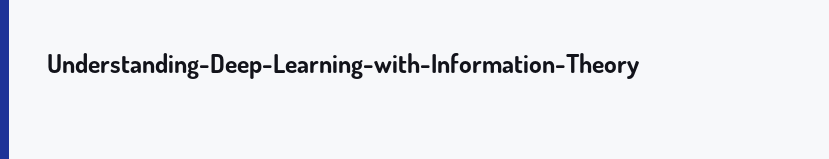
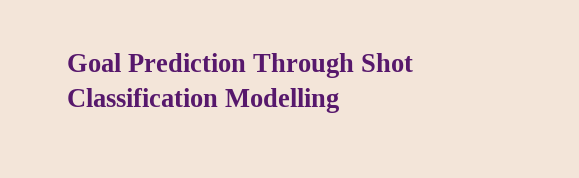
- Understanding-Deep-Learning-with-Information-Theory
+ Goal Prediction Through Shot Classification Modelling

